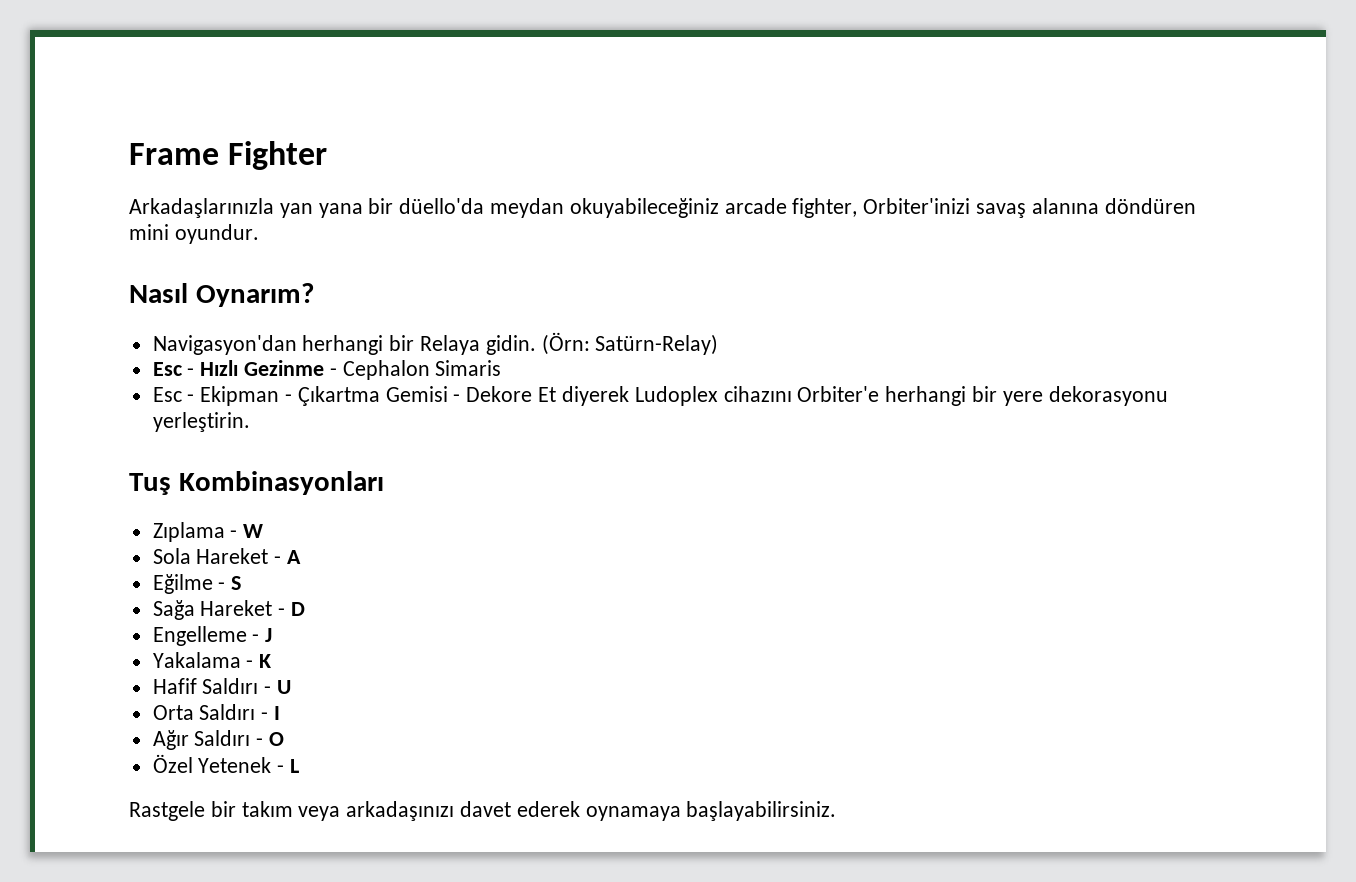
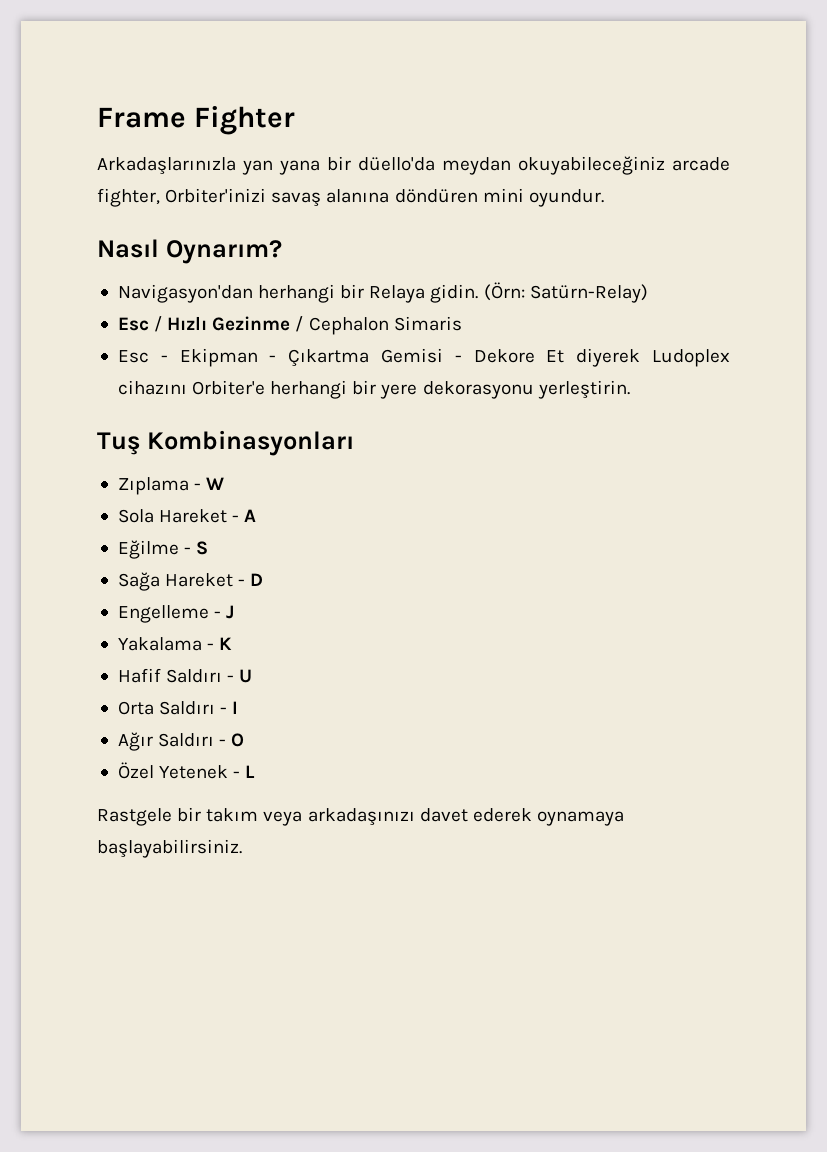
- Esc - Hızlı Gezinme - Cephalon Simaris
+ Esc / Hızlı Gezinme / Cephalon Simaris

